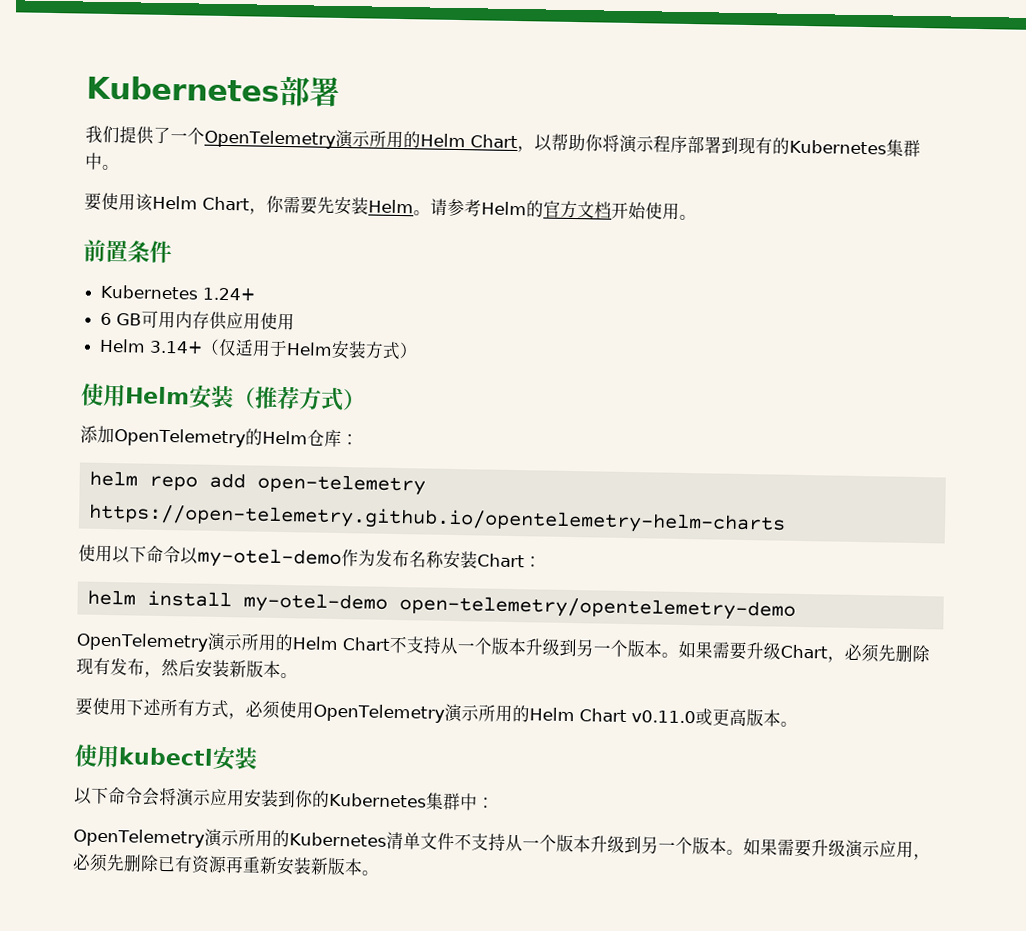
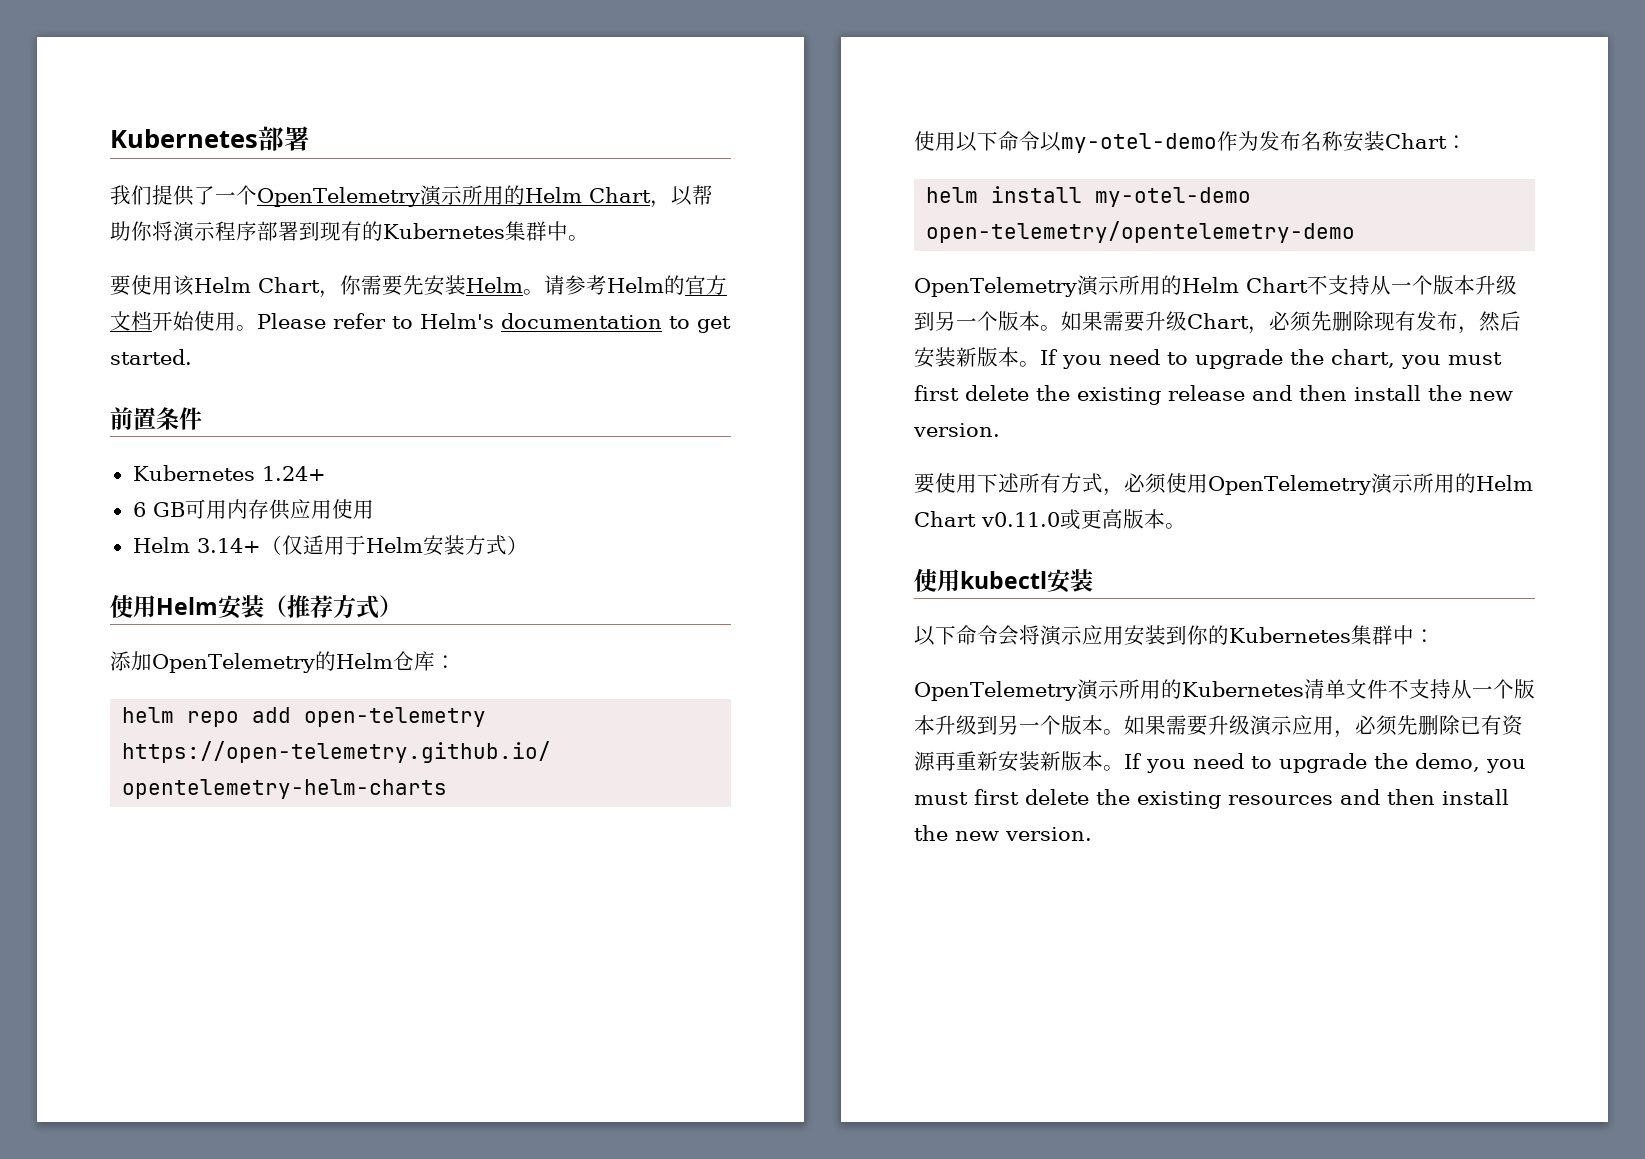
+ Please refer to Helm's documentation to get started.
+ If you need to upgrade the chart, you must first delete the existing release and then install the new version.
+ If you need to upgrade the demo, you must first delete the existing resources and then install the new version.

